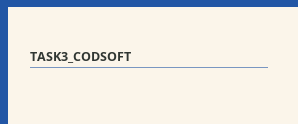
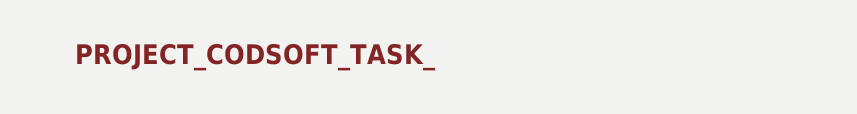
- TASK3_CODSOFT
+ PROJECT_CODSOFT_TASK_

